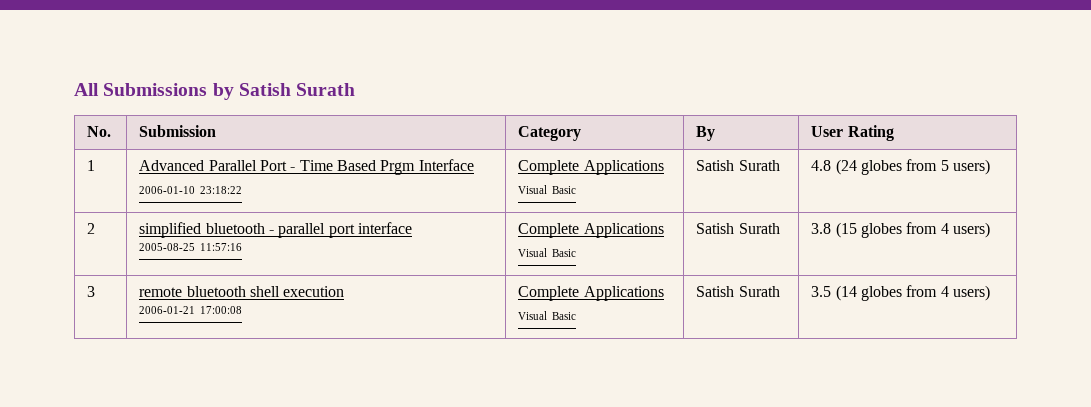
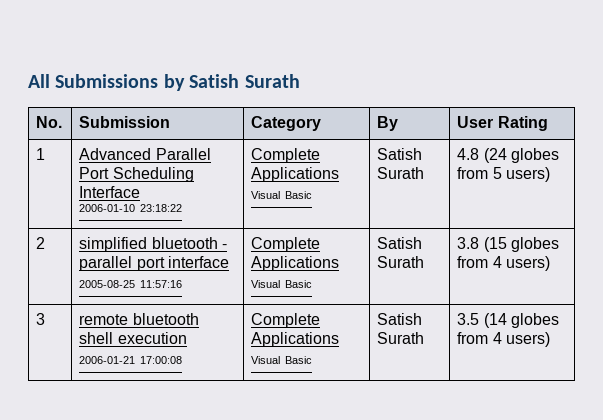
- 1 | Advanced Parallel Port - Time Based Prgm Interface
+ 1 | Advanced Parallel Port Scheduling Interface

